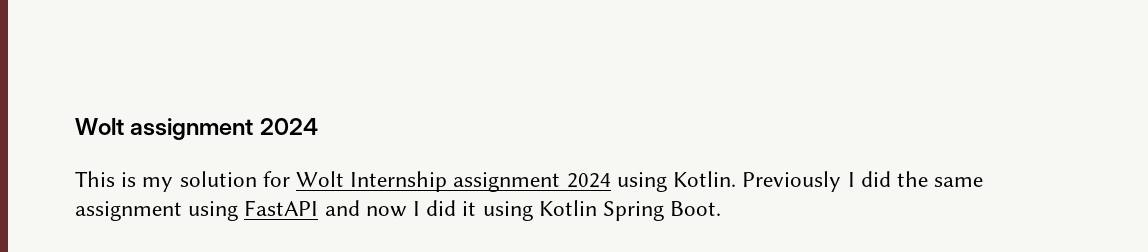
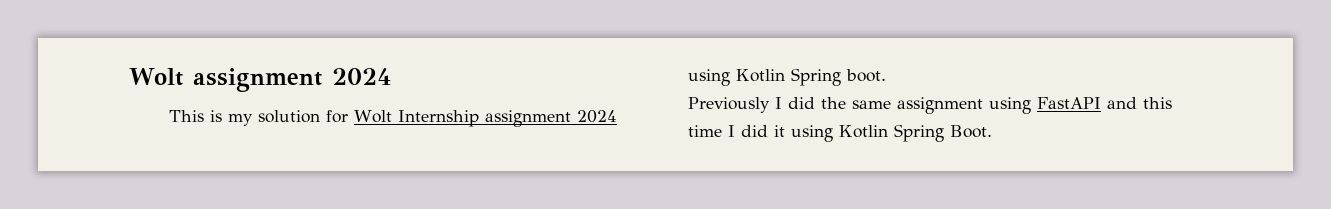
- This is my solution for Wolt Internship assignment 2024 using Kotlin. Previously I did the same assignment using FastAPI and now I did it using Kotlin Spring Boot.
+ This is my solution for Wolt Internship assignment 2024 using Kotlin Spring boot.
+ Previously I did the same assignment using FastAPI and this time I did it using Kotlin Spring Boot.

